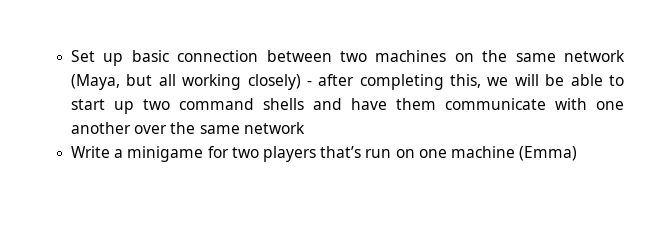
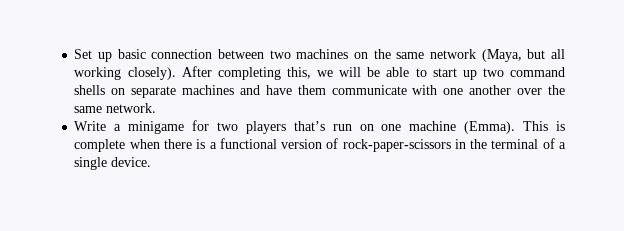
- Set up basic connection between two machines on the same network (Maya, but all working closely) - after completing this, we will be able to start up two command shells and have them communicate with one another over the same network
+ Set up basic connection between two machines on the same network (Maya, but all working closely). After completing this, we will be able to start up two command shells on separate machines and have them communicate with one another over the same network.
- Write a minigame for two players that’s run on one machine (Emma)
+ Write a minigame for two players that’s run on one machine (Emma). This is complete when there is a functional version of rock-paper-scissors in the terminal of a single device.

